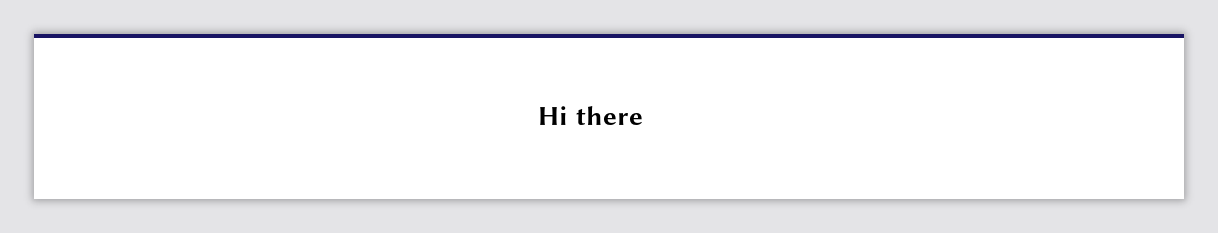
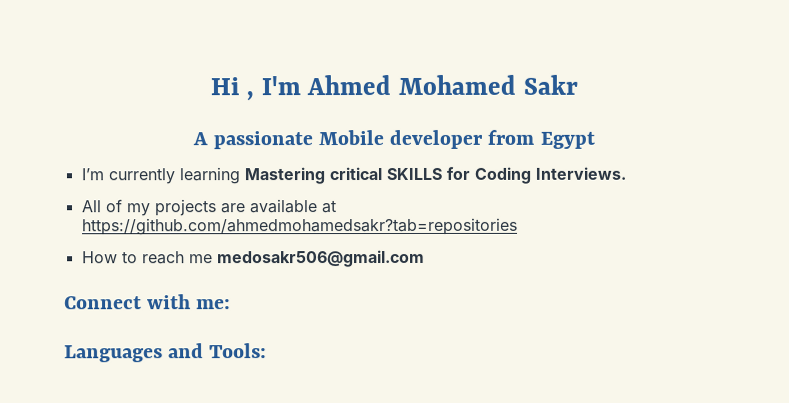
- Hi there
+ Hi , I'm Ahmed Mohamed Sakr
+ A passionate Mobile developer from Egypt
+ I’m currently learning Mastering critical SKILLS for Coding Interviews.
+ All of my projects are available at https://github.com/ahmedmohamedsakr?tab=repositories
+ How to reach me medosakr506@gmail.com
+ Connect with me:
+ Languages and Tools:

